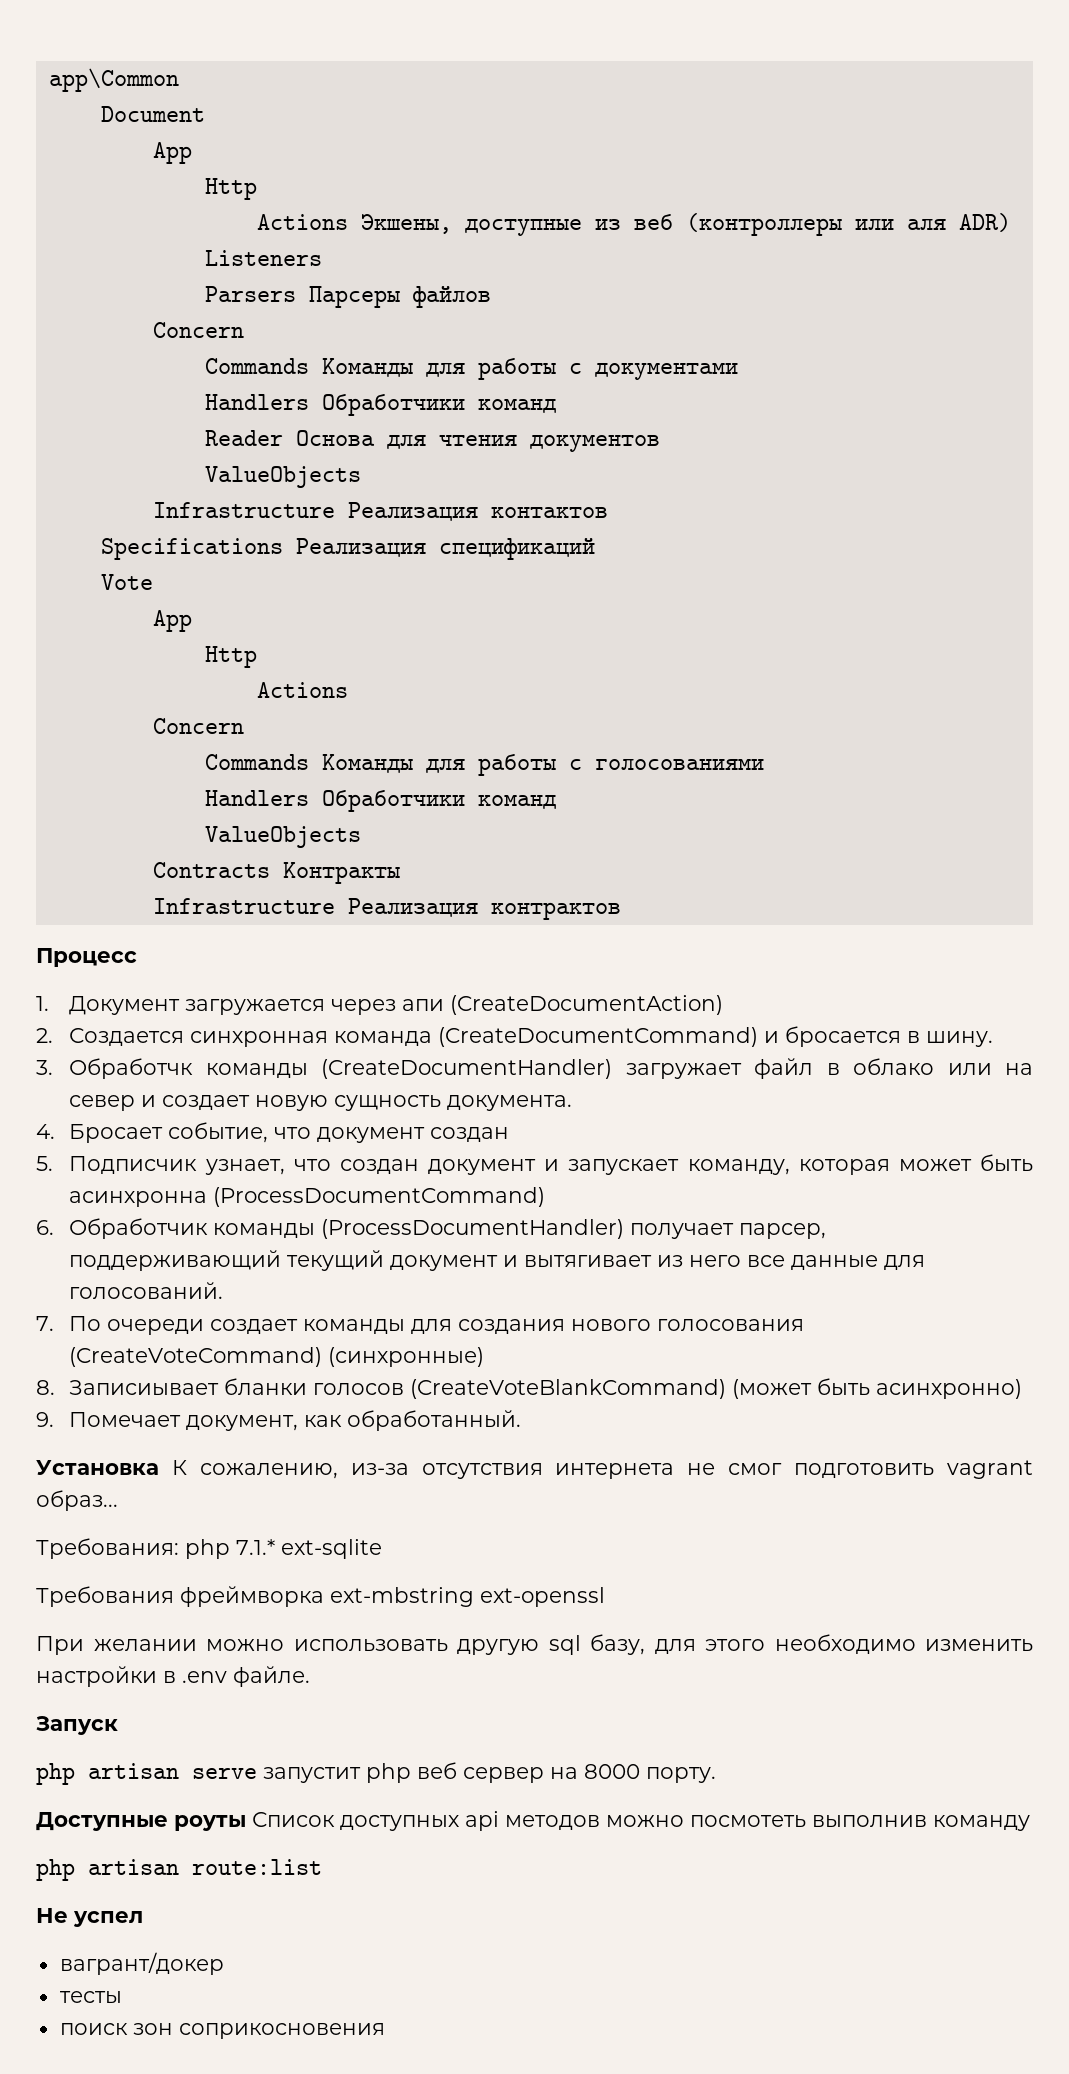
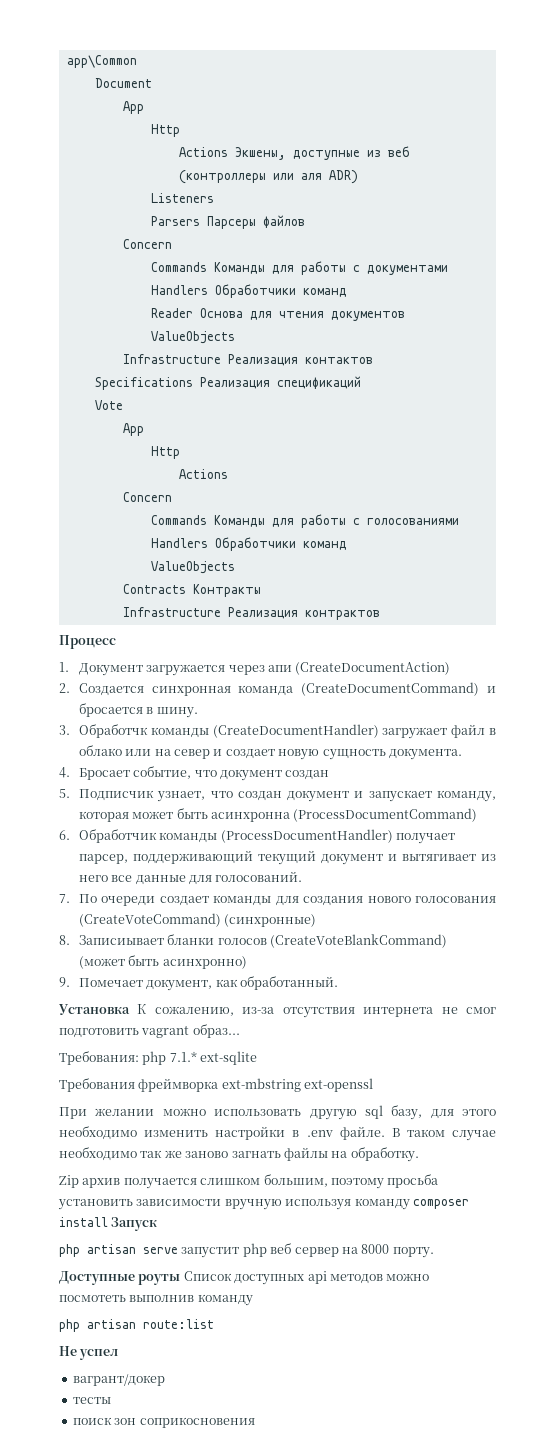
- При желании можно использовать другую sql базу, для этого необходимо изменить настройки в .env файле.
- Запуск
+ При желании можно использовать другую sql базу, для этого необходимо изменить настройки в .env файле. В таком случае необходимо так же заново загнать файлы на обработку.
+ Zip архив получается слишком большим, поэтому просьба установить зависимости вручную используя команду composer install Запуск

